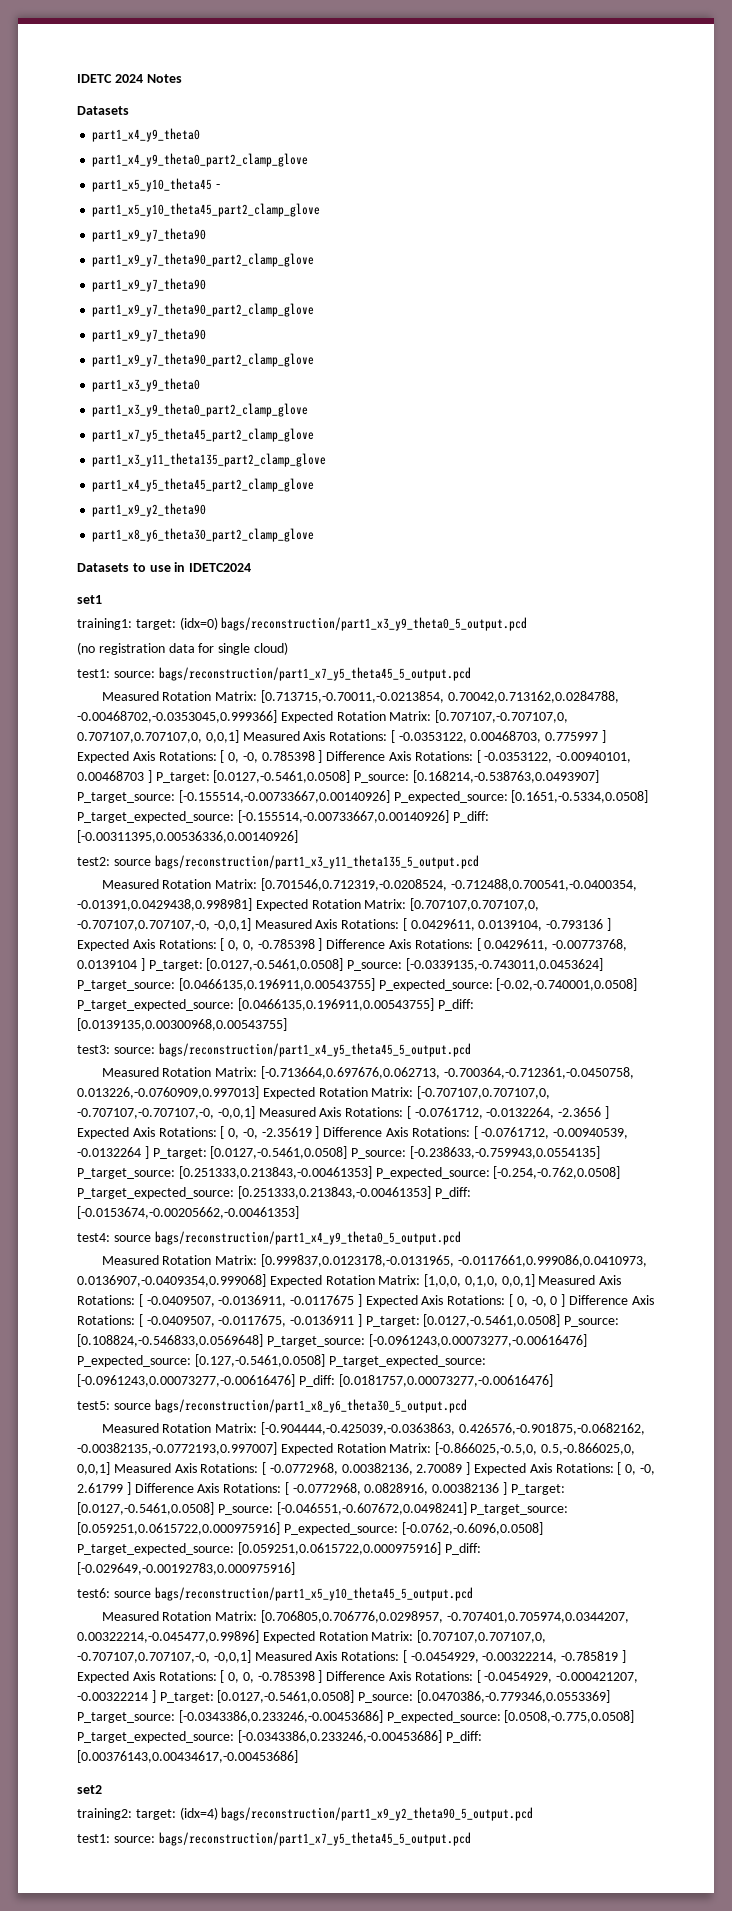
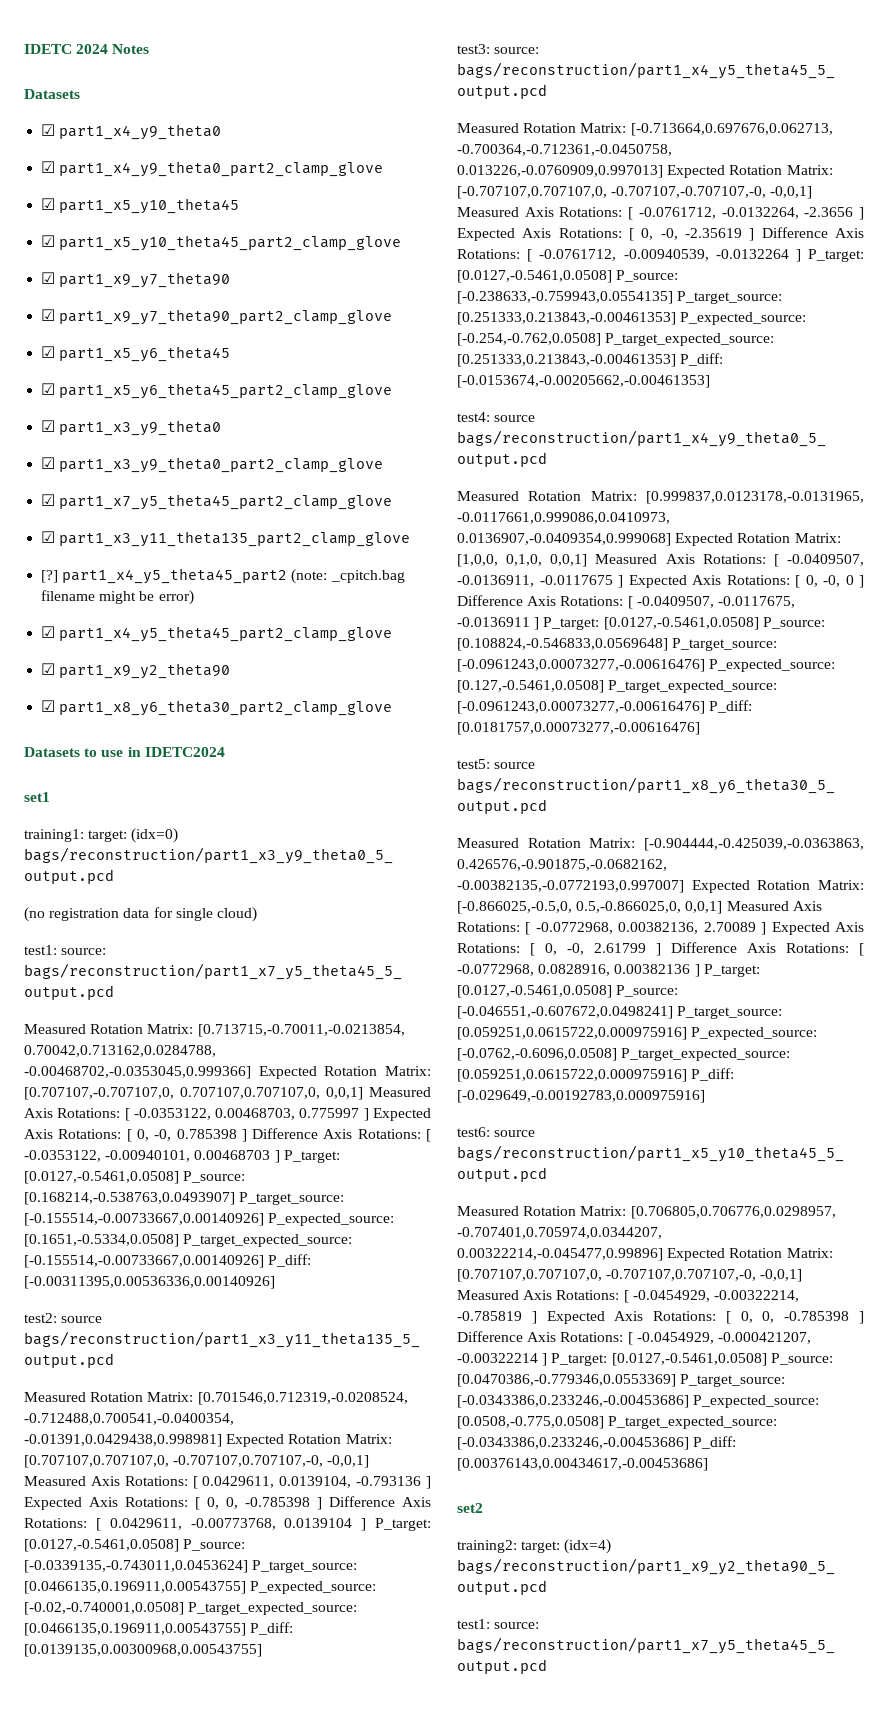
- part1_x4_y9_theta0
+ ☑ part1_x4_y9_theta0
- part1_x4_y9_theta0_part2_clamp_glove
+ ☑ part1_x4_y9_theta0_part2_clamp_glove
- part1_x5_y10_theta45 -
- part1_x5_y10_theta45_part2_clamp_glove
- part1_x9_y7_theta90
- part1_x9_y7_theta90_part2_clamp_glove
- part1_x9_y7_theta90
- part1_x9_y7_theta90_part2_clamp_glove
- part1_x9_y7_theta90
- part1_x9_y7_theta90_part2_clamp_glove
- part1_x3_y9_theta0
+ ☑ part1_x5_y10_theta45
+ ☑ part1_x5_y10_theta45_part2_clamp_glove
+ ☑ part1_x9_y7_theta90
+ ☑ part1_x9_y7_theta90_part2_clamp_glove
+ ☑ part1_x5_y6_theta45
+ ☑ part1_x5_y6_theta45_part2_clamp_glove
+ ☑ part1_x3_y9_theta0
- part1_x3_y9_theta0_part2_clamp_glove
+ ☑ part1_x3_y9_theta0_part2_clamp_glove
- part1_x7_y5_theta45_part2_clamp_glove
+ ☑ part1_x7_y5_theta45_part2_clamp_glove
- part1_x3_y11_theta135_part2_clamp_glove
+ ☑ part1_x3_y11_theta135_part2_clamp_glove
- part1_x4_y5_theta45_part2_clamp_glove
+ [?] part1_x4_y5_theta45_part2 (note: _cpitch.bag filename might be error)
+ ☑ part1_x4_y5_theta45_part2_clamp_glove
- part1_x9_y2_theta90
+ ☑ part1_x9_y2_theta90
- part1_x8_y6_theta30_part2_clamp_glove
+ ☑ part1_x8_y6_theta30_part2_clamp_glove

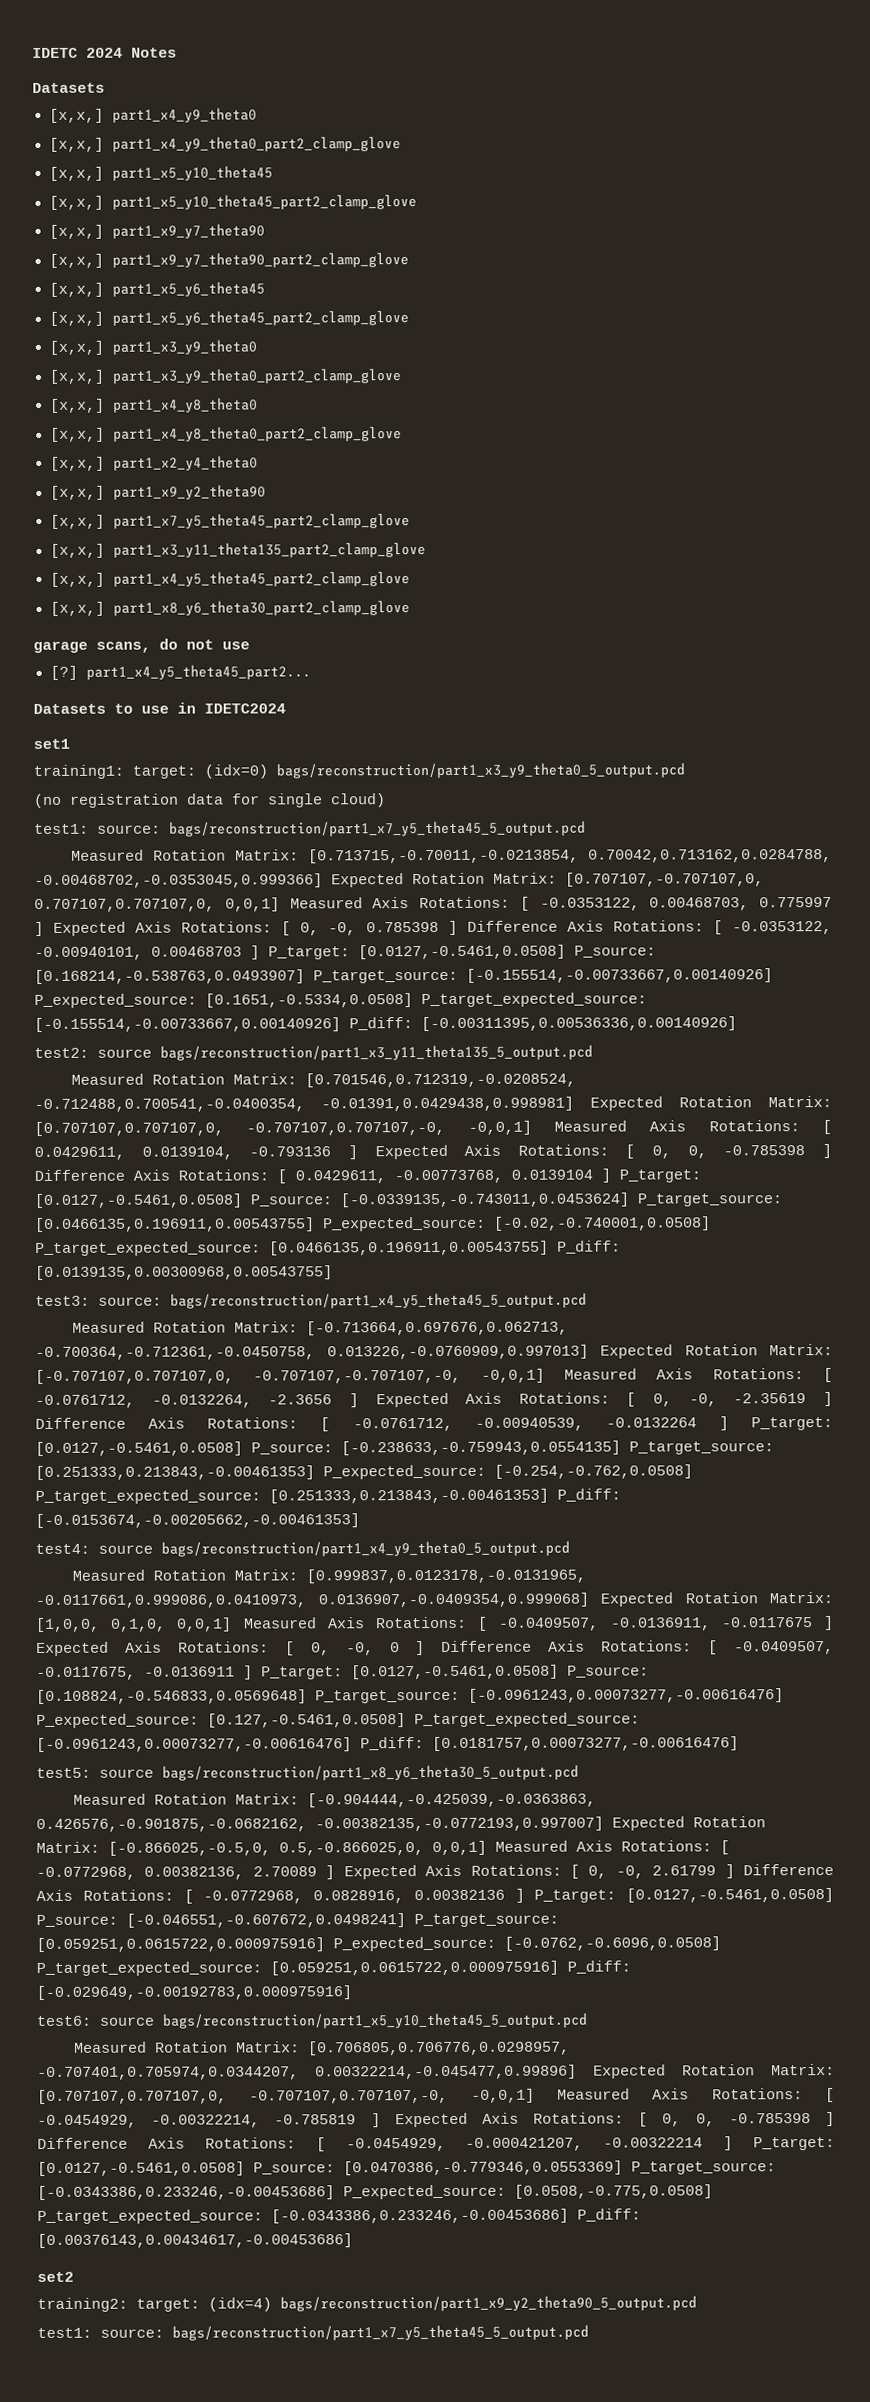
- ☑ part1_x4_y9_theta0
+ [x,x,] part1_x4_y9_theta0
- ☑ part1_x4_y9_theta0_part2_clamp_glove
+ [x,x,] part1_x4_y9_theta0_part2_clamp_glove
- ☑ part1_x5_y10_theta45
+ [x,x,] part1_x5_y10_theta45
- ☑ part1_x5_y10_theta45_part2_clamp_glove
+ [x,x,] part1_x5_y10_theta45_part2_clamp_glove
- ☑ part1_x9_y7_theta90
+ [x,x,] part1_x9_y7_theta90
- ☑ part1_x9_y7_theta90_part2_clamp_glove
+ [x,x,] part1_x9_y7_theta90_part2_clamp_glove
- ☑ part1_x5_y6_theta45
+ [x,x,] part1_x5_y6_theta45
- ☑ part1_x5_y6_theta45_part2_clamp_glove
+ [x,x,] part1_x5_y6_theta45_part2_clamp_glove
- ☑ part1_x3_y9_theta0
+ [x,x,] part1_x3_y9_theta0
- ☑ part1_x3_y9_theta0_part2_clamp_glove
+ [x,x,] part1_x3_y9_theta0_part2_clamp_glove
- ☑ part1_x7_y5_theta45_part2_clamp_glove
+ [x,x,] part1_x4_y8_theta0
+ [x,x,] part1_x4_y8_theta0_part2_clamp_glove
+ [x,x,] part1_x2_y4_theta0
+ [x,x,] part1_x9_y2_theta90
+ [x,x,] part1_x7_y5_theta45_part2_clamp_glove
- ☑ part1_x3_y11_theta135_part2_clamp_glove
+ [x,x,] part1_x3_y11_theta135_part2_clamp_glove
- [?] part1_x4_y5_theta45_part2 (note: _cpitch.bag filename might be error)
- ☑ part1_x4_y5_theta45_part2_clamp_glove
- ☑ part1_x9_y2_theta90
- ☑ part1_x8_y6_theta30_part2_clamp_glove
+ [x,x,] part1_x4_y5_theta45_part2_clamp_glove
+ [x,x,] part1_x8_y6_theta30_part2_clamp_glove
+ garage scans, do not use
+ [?] part1_x4_y5_theta45_part2...

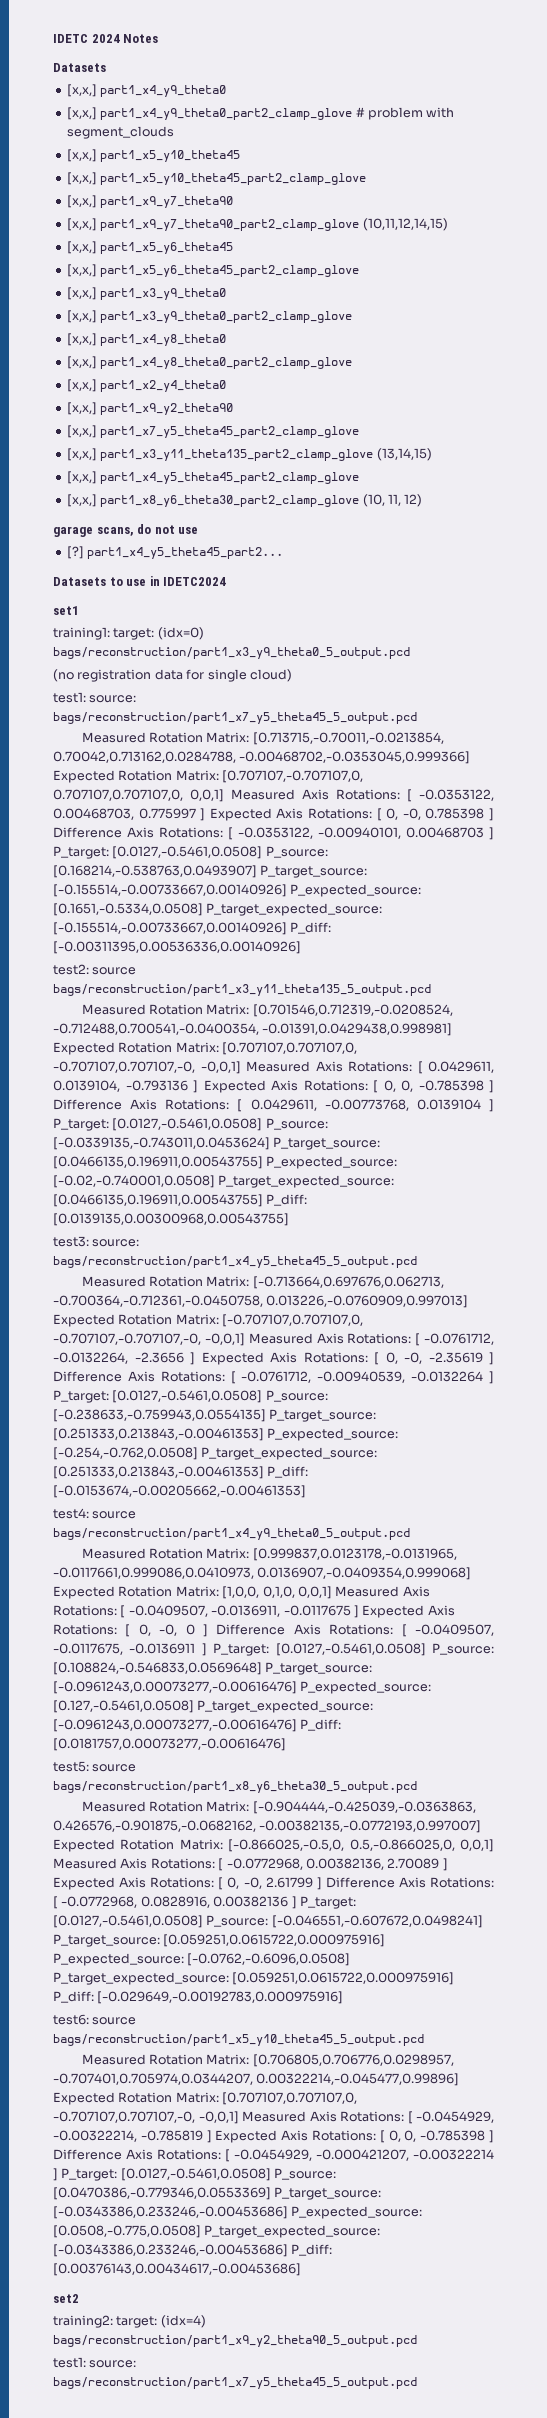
- [x,x,] part1_x4_y9_theta0_part2_clamp_glove
+ [x,x,] part1_x4_y9_theta0_part2_clamp_glove # problem with segment_clouds
- [x,x,] part1_x9_y7_theta90_part2_clamp_glove
+ [x,x,] part1_x9_y7_theta90_part2_clamp_glove (10,11,12,14,15)
- [x,x,] part1_x3_y11_theta135_part2_clamp_glove
+ [x,x,] part1_x3_y11_theta135_part2_clamp_glove (13,14,15)
- [x,x,] part1_x8_y6_theta30_part2_clamp_glove
+ [x,x,] part1_x8_y6_theta30_part2_clamp_glove (10, 11, 12)

